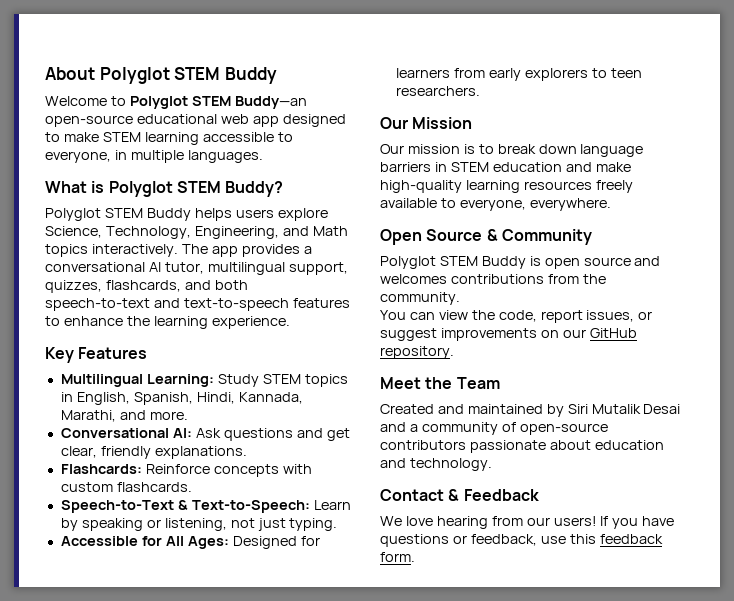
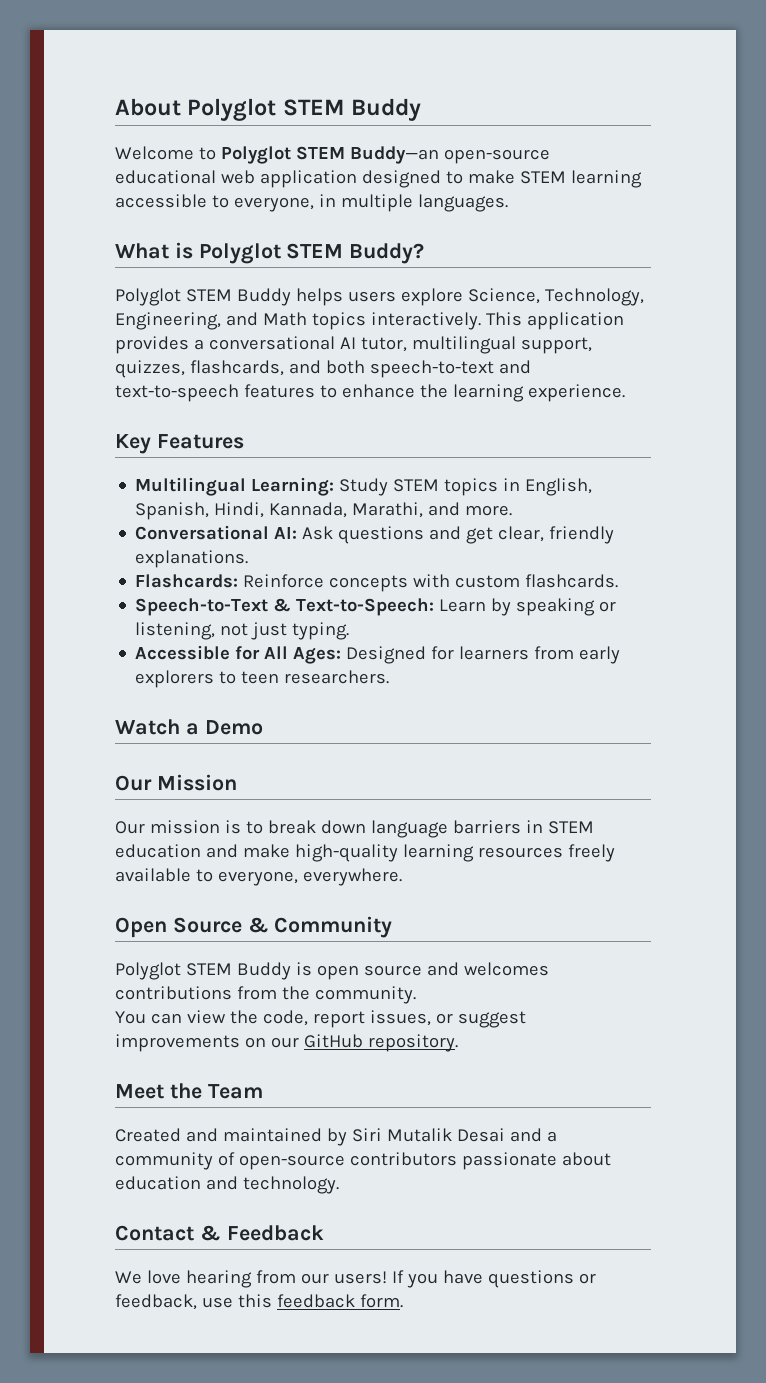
- Welcome to Polyglot STEM Buddy—an open-source educational web app designed to make STEM learning accessible to everyone, in multiple languages.
+ Welcome to Polyglot STEM Buddy—an open-source educational web application designed to make STEM learning accessible to everyone, in multiple languages.
- The app provides a conversational AI tutor, multilingual support, quizzes, flashcards, and both speech-to-text and text-to-speech features to enhance the learning experience.
+ This application provides a conversational AI tutor, multilingual support, quizzes, flashcards, and both speech-to-text and text-to-speech features to enhance the learning experience.
+ Watch a Demo

